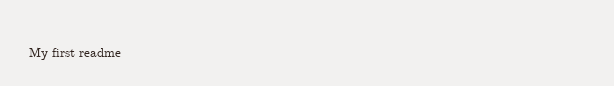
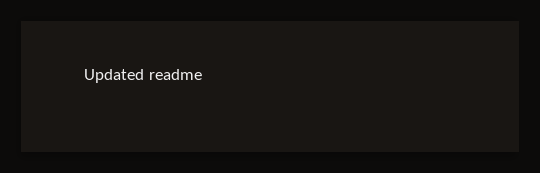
- My first readme
+ Updated readme

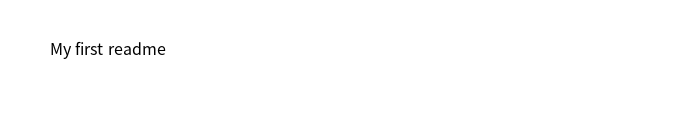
- Updated readme
+ My first readme

